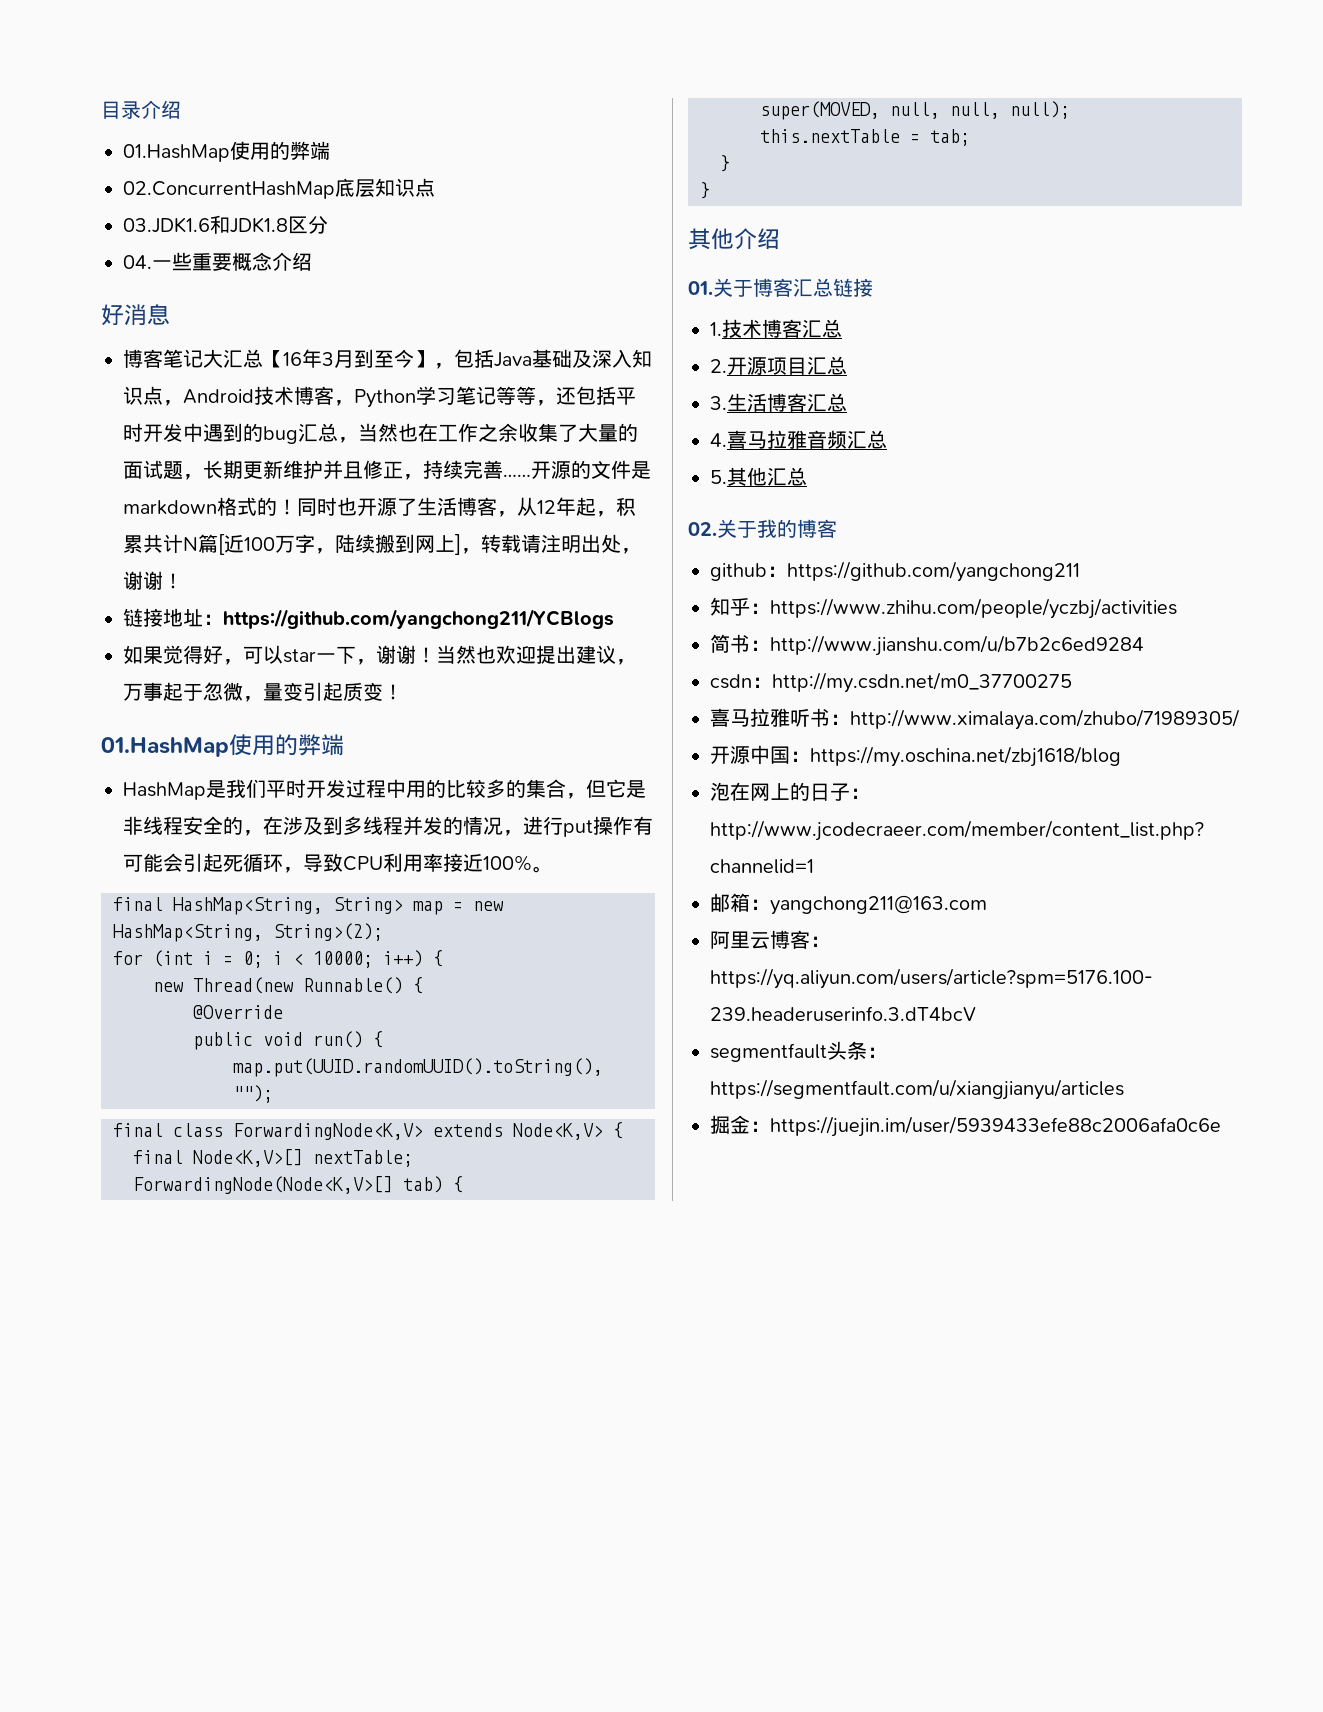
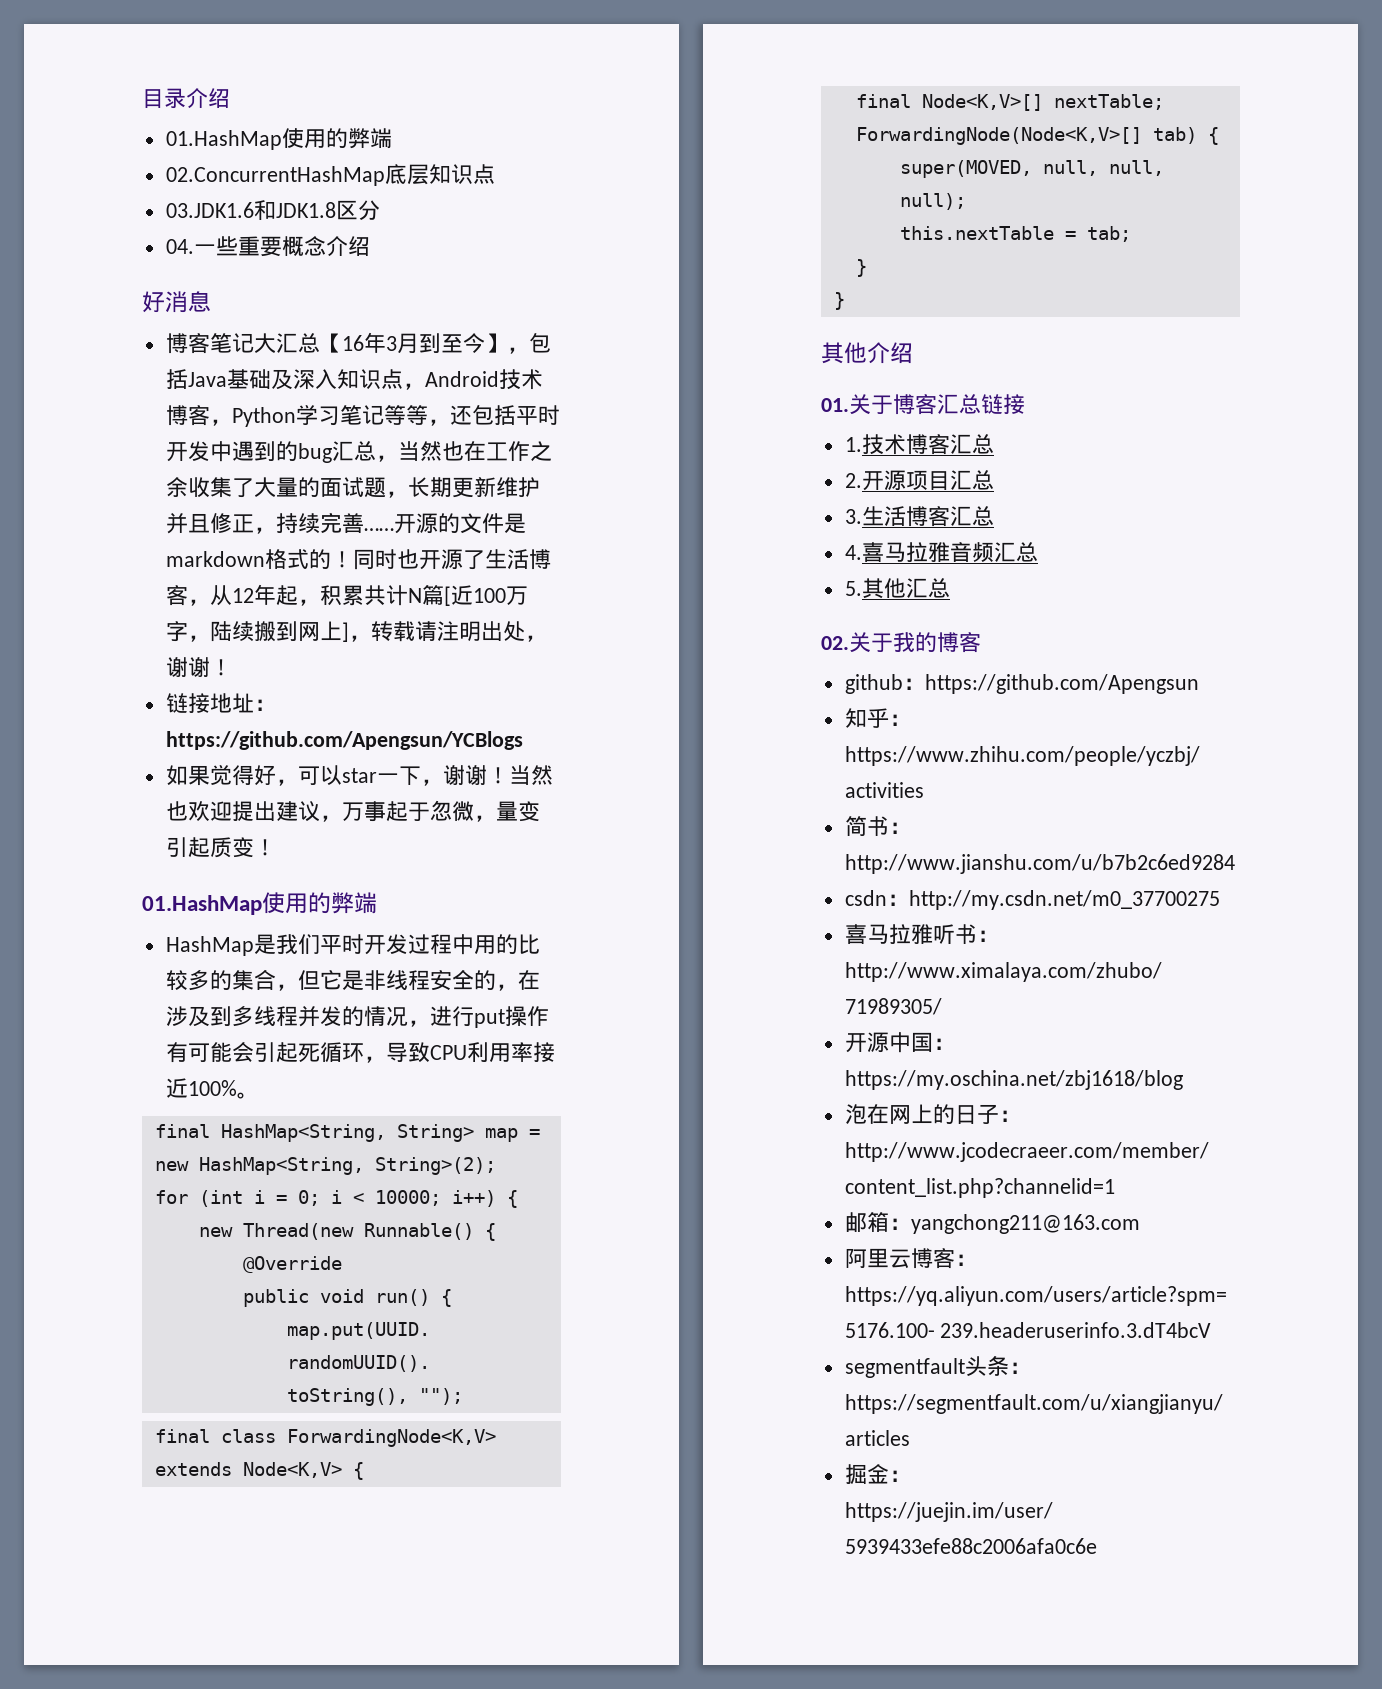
- 链接地址：https://github.com/yangchong211/YCBlogs
+ 链接地址：https://github.com/Apengsun/YCBlogs
- github：https://github.com/yangchong211
+ github：https://github.com/Apengsun

